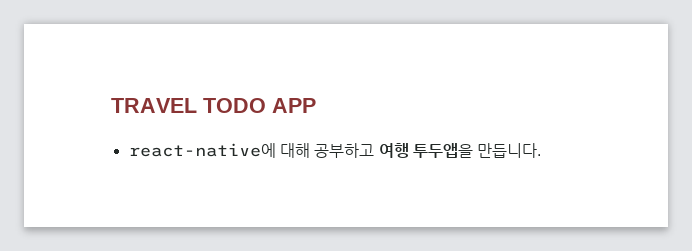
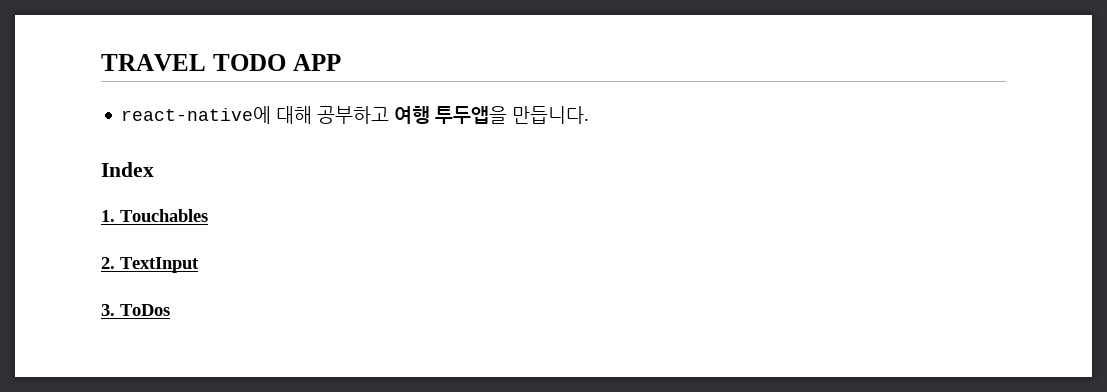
+ Index
+ 1. Touchables
+ 2. TextInput
+ 3. ToDos

